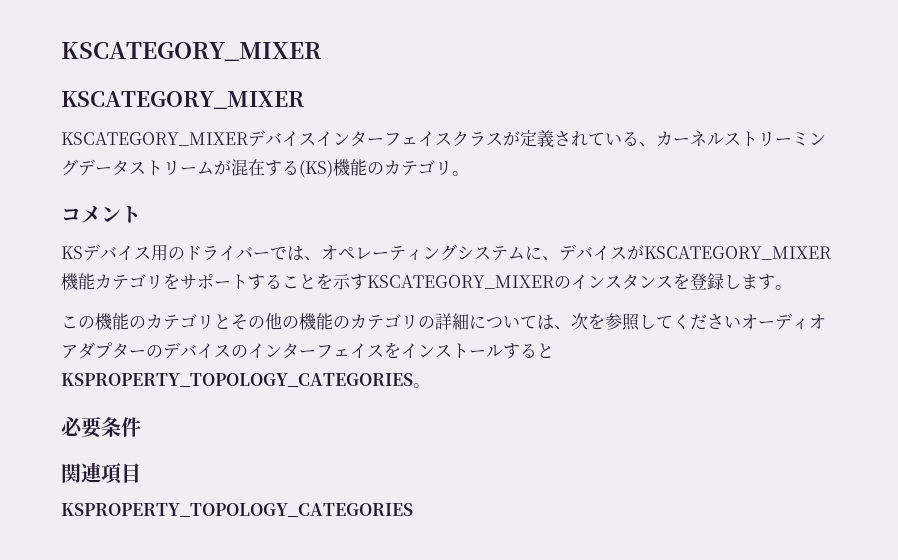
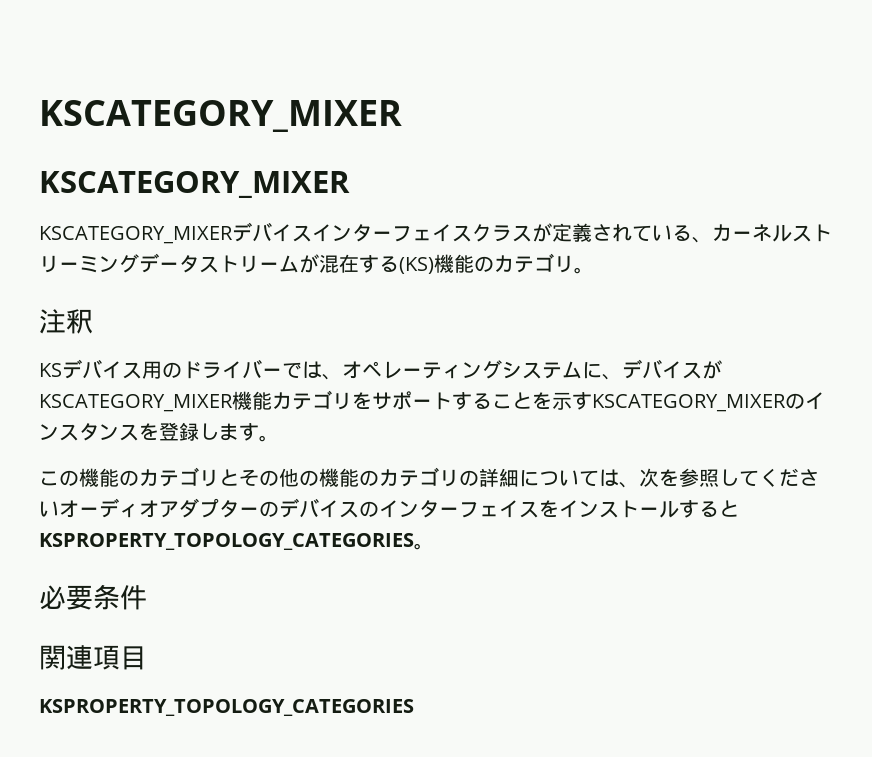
- コメント
+ 注釈

